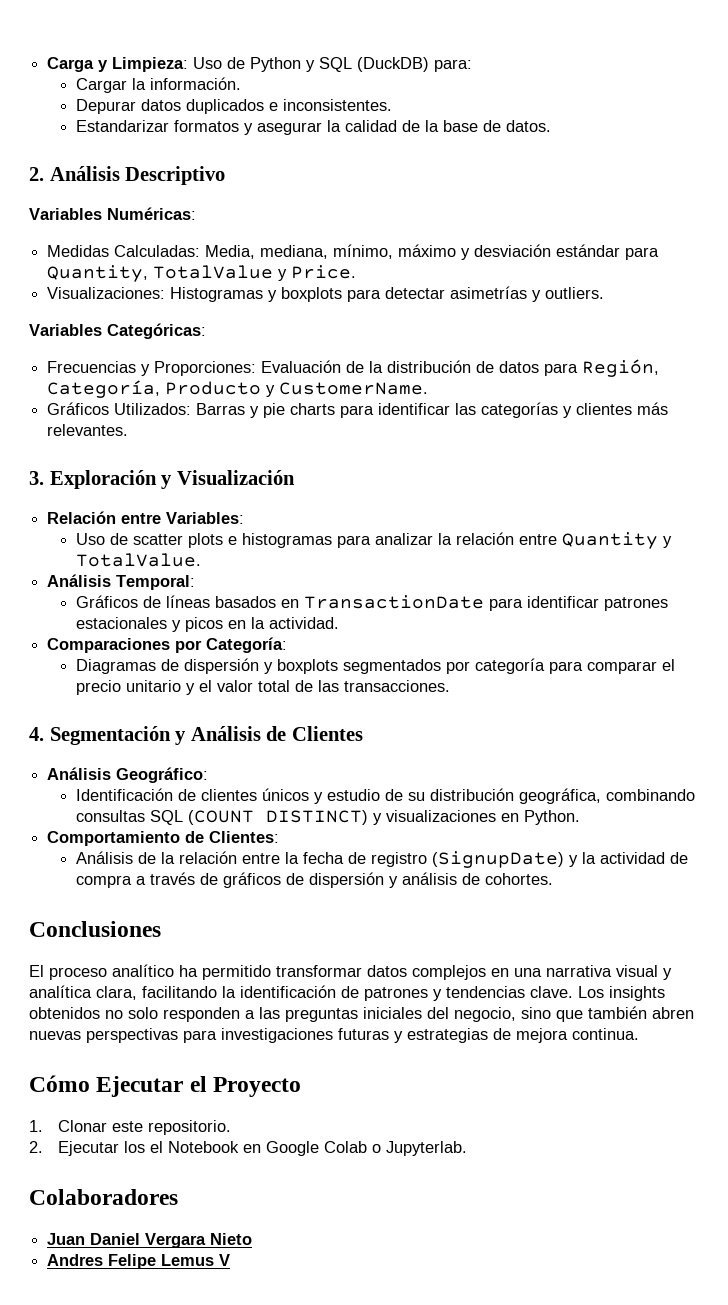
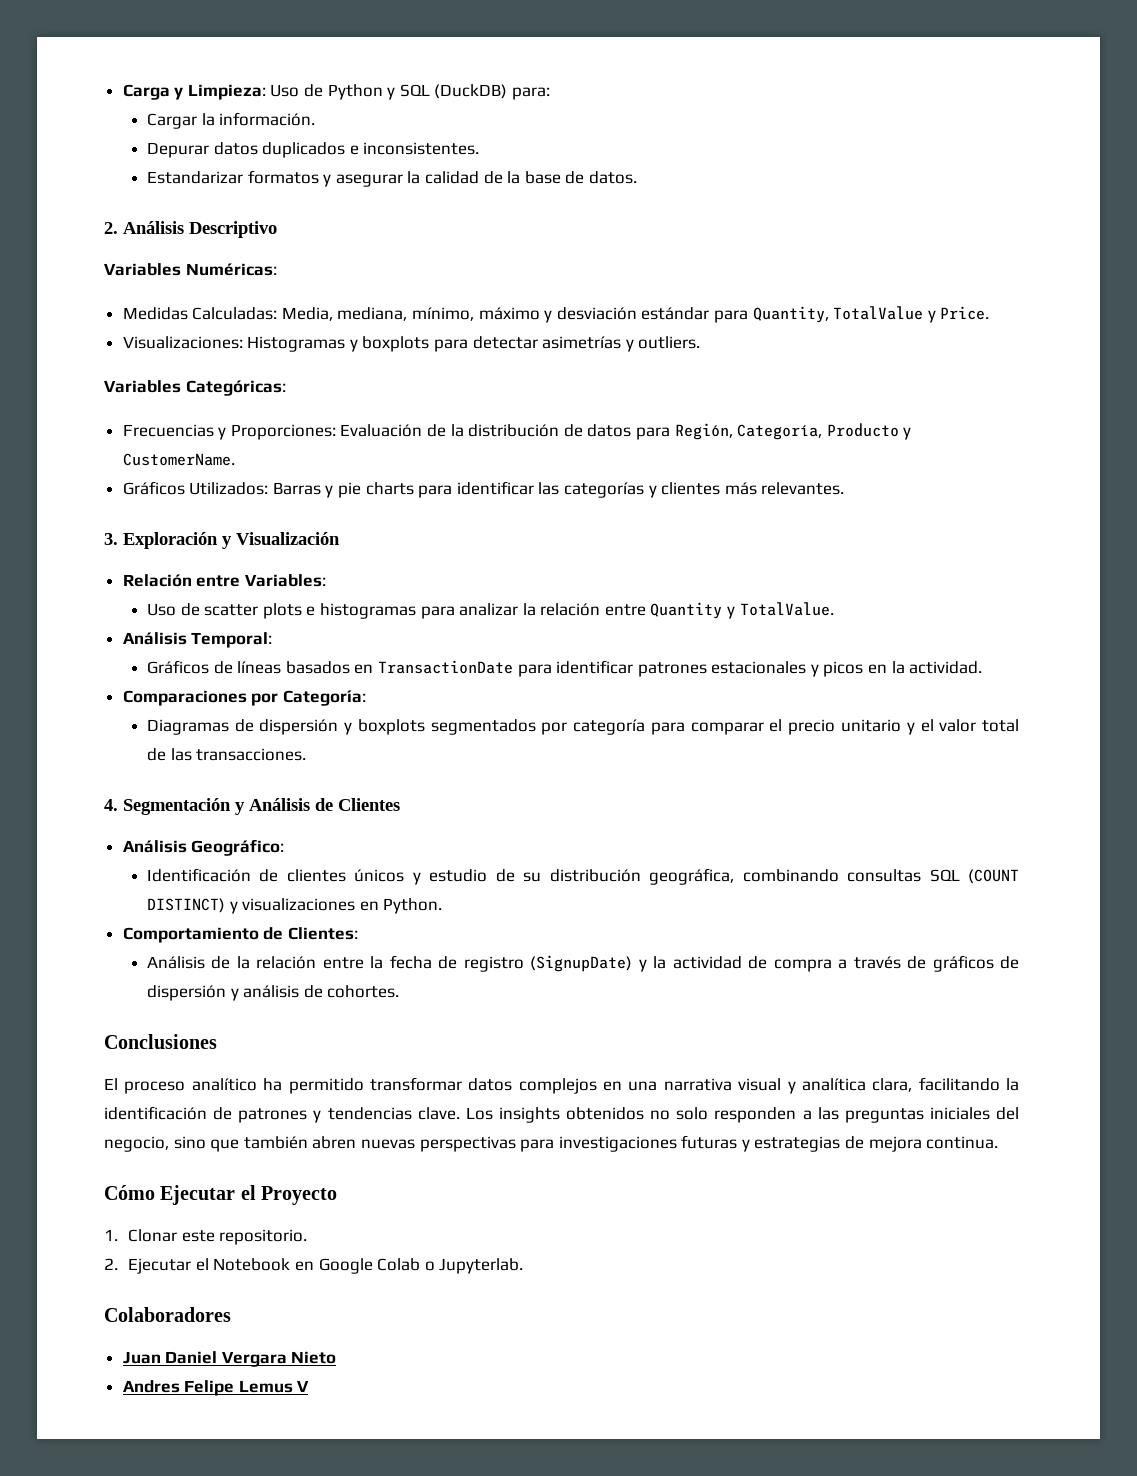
- 2. Ejecutar los el Notebook en Google Colab o Jupyterlab.
+ 2. Ejecutar el Notebook en Google Colab o Jupyterlab.

